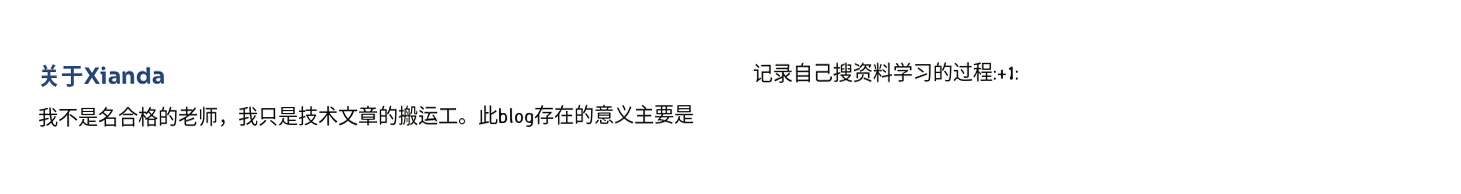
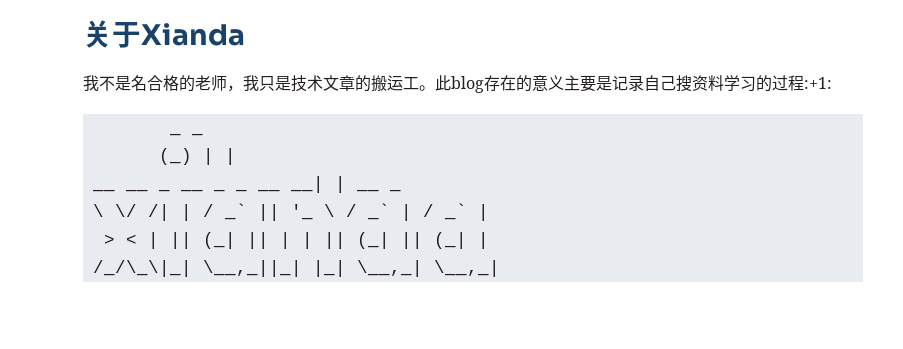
  此blog存在的意义主要是记录自己搜资料学习的过程:+1:
+ _ _
+ (_) | |
+ __ __ _ __ _ _ __ __| | __ _
+ \ \/ /| | / _` || '_ \ / _` | / _` |
+ > < | || (_| || | | || (_| || (_| |
+ /_/\_\|_| \__,_||_| |_| \__,_| \__,_|

